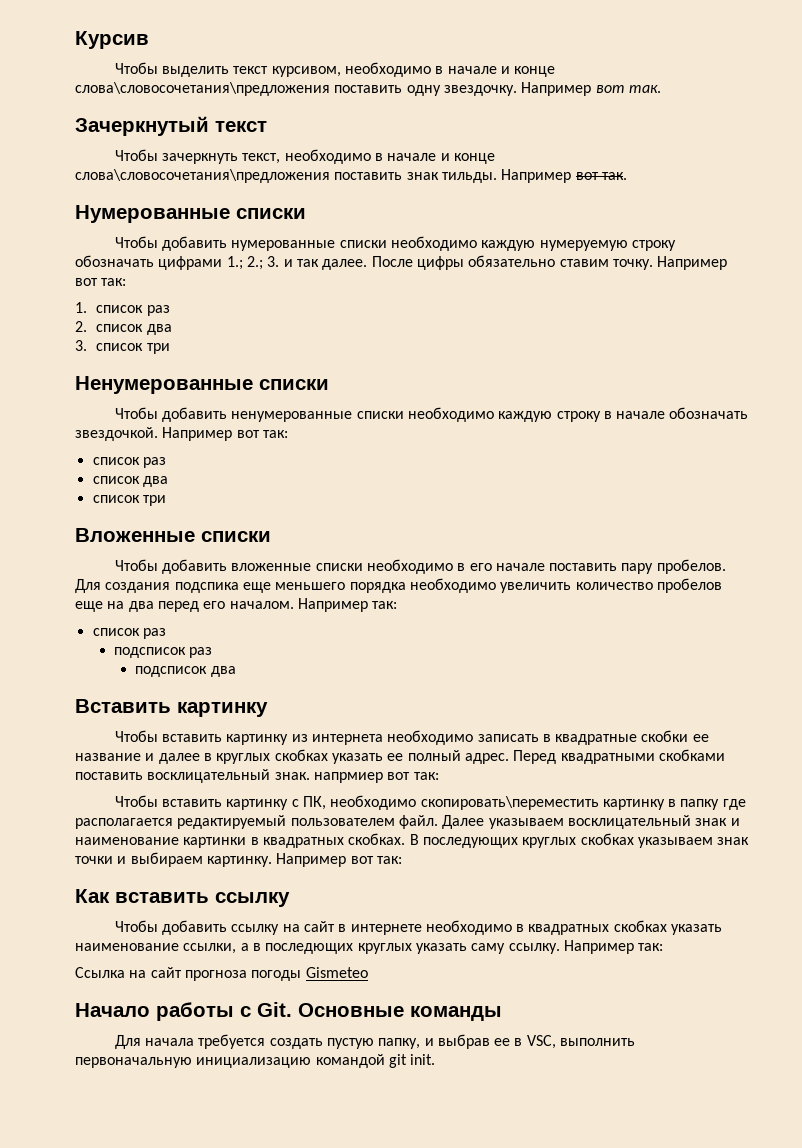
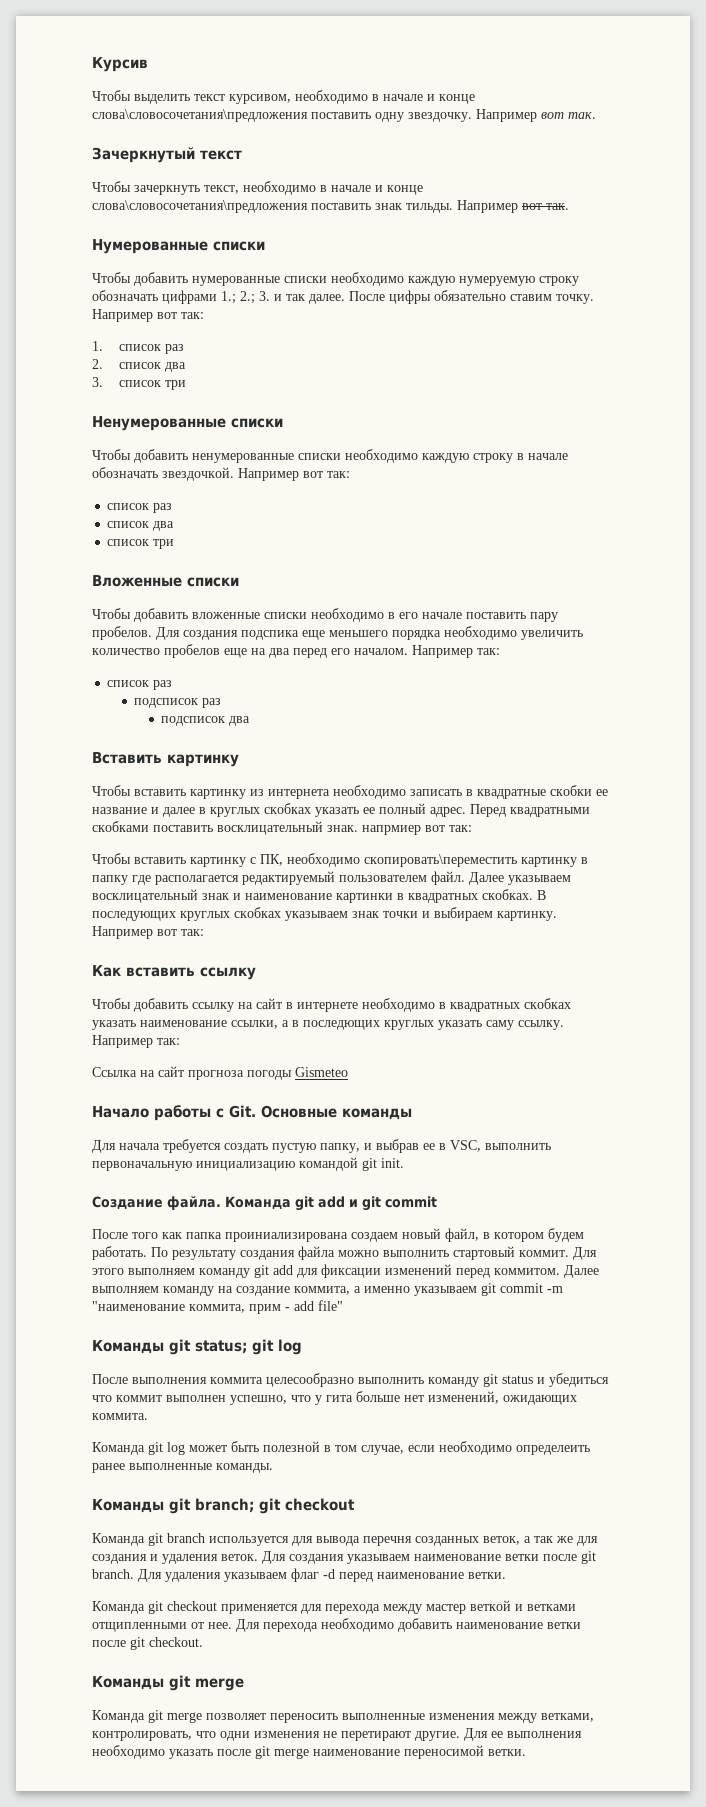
+ Создание файла. Команда git add и git commit
+ После того как папка проиниализирована создаем новый файл, в котором будем работать. По результату создания файла можно выполнить стартовый коммит. Для этого выполняем команду git add для фиксации изменений перед коммитом. Далее выполняем команду на создание коммита, а именно указываем git commit -m "наименование коммита, прим - add file"
+ Команды git status; git log
+ После выполнения коммита целесообразно выполнить команду git status и убедиться что коммит выполнен успешно, что у гита больше нет изменений, ожидающих коммита.
+ Команда git log может быть полезной в том случае, если необходимо определеить ранее выполненные команды.
+ Команды git branch; git checkout
+ Команда git branch используется для вывода перечня созданных веток, а так же для создания и удаления веток. Для создания указываем наименование ветки после git branch. Для удаления указываем флаг -d перед наименование ветки.
+ Команда git checkout применяется для перехода между мастер веткой и ветками отщипленными от нее. Для перехода необходимо добавить наименование ветки после git checkout.
+ Команды git merge
+ Команда git merge позволяет переносить выполненные изменения между ветками, контролировать, что одни изменения не перетирают другие. Для ее выполнения необходимо указать после git merge наименование переносимой ветки.

